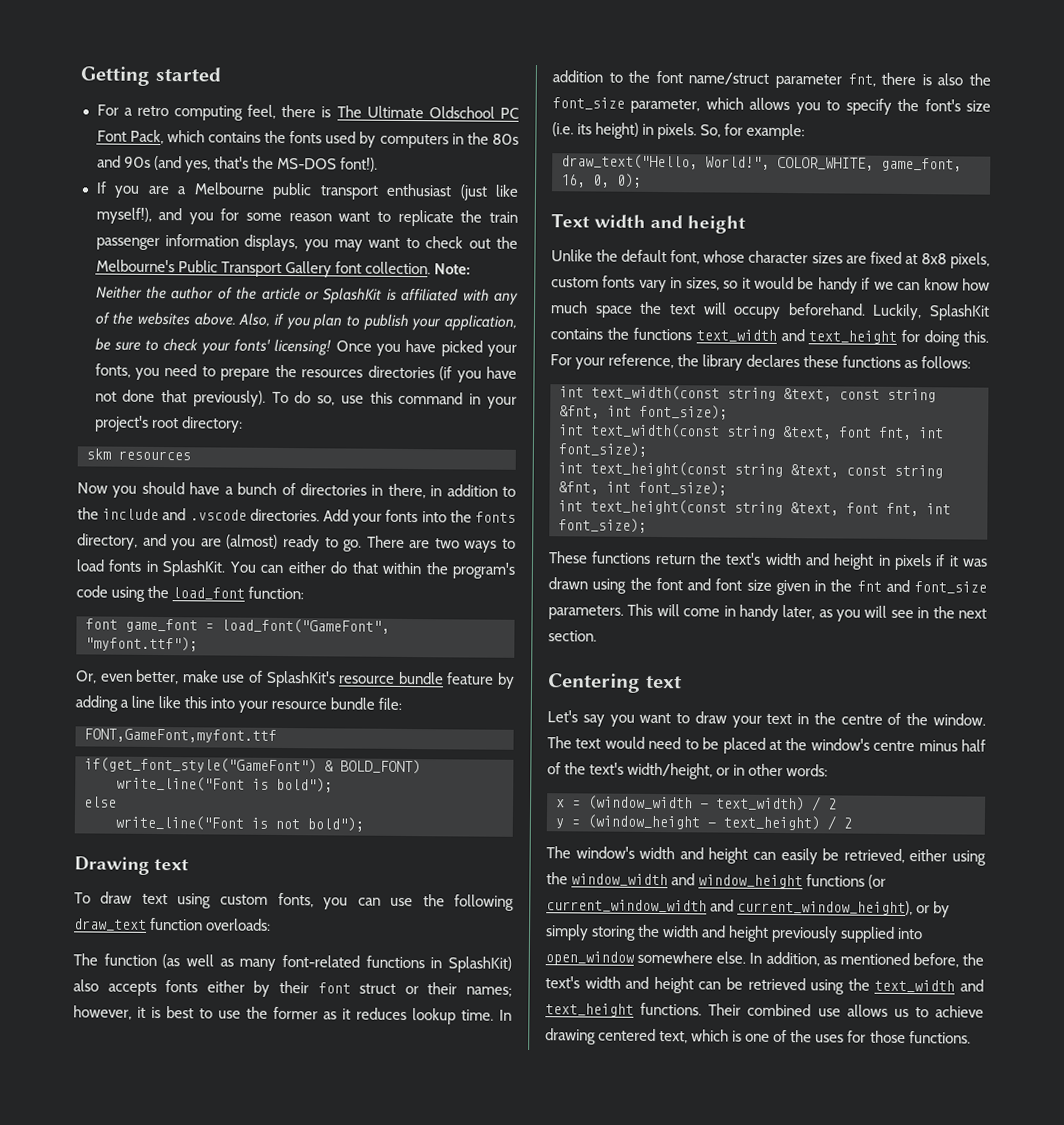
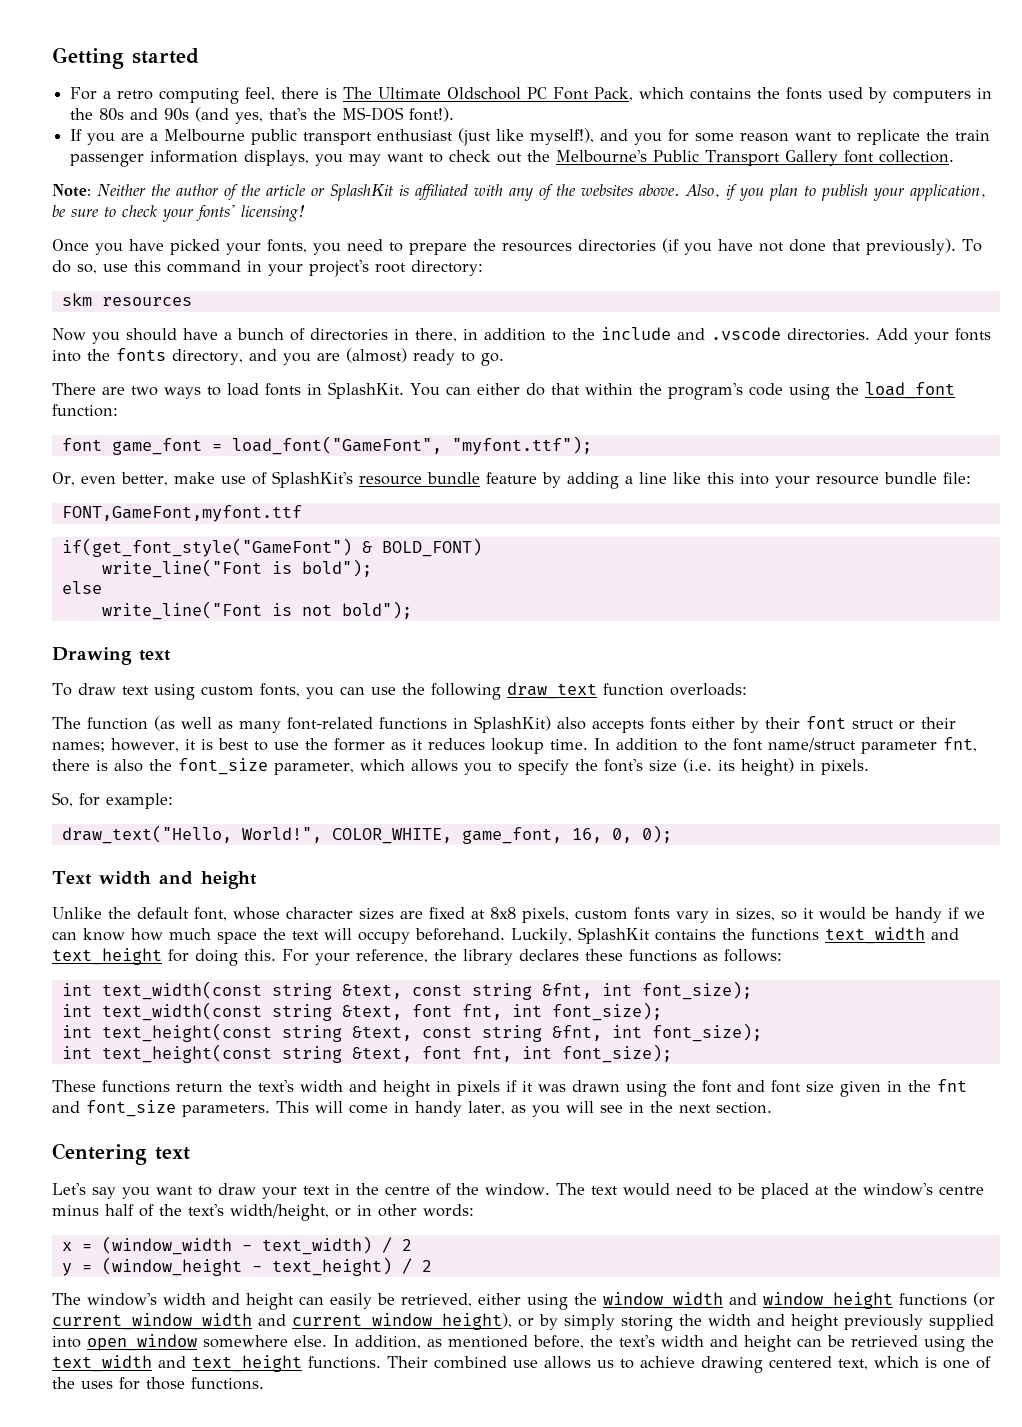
- If you are a Melbourne public transport enthusiast (just like myself!), and you for some reason want to replicate the train passenger information displays, you may want to check out the Melbourne's Public Transport Gallery font collection. Note: Neither the author of the article or SplashKit is affiliated with any of the websites above.
+ If you are a Melbourne public transport enthusiast (just like myself!), and you for some reason want to replicate the train passenger information displays, you may want to check out the Melbourne's Public Transport Gallery font collection.
+ Note: Neither the author of the article or SplashKit is affiliated with any of the websites above.
- Also, if you plan to publish your application, be sure to check your fonts' licensing! Once you have picked your fonts, you need to prepare the resources directories (if you have not done that previously).
+ Also, if you plan to publish your application, be sure to check your fonts' licensing!
+ Once you have picked your fonts, you need to prepare the resources directories (if you have not done that previously).
- Add your fonts into the fonts directory, and you are (almost) ready to go. There are two ways to load fonts in SplashKit.
+ Add your fonts into the fonts directory, and you are (almost) ready to go.
+ There are two ways to load fonts in SplashKit.
- In addition to the font name/struct parameter fnt, there is also the font_size parameter, which allows you to specify the font's size (i.e. its height) in pixels. So, for example:
+ In addition to the font name/struct parameter fnt, there is also the font_size parameter, which allows you to specify the font's size (i.e. its height) in pixels.
+ So, for example:

